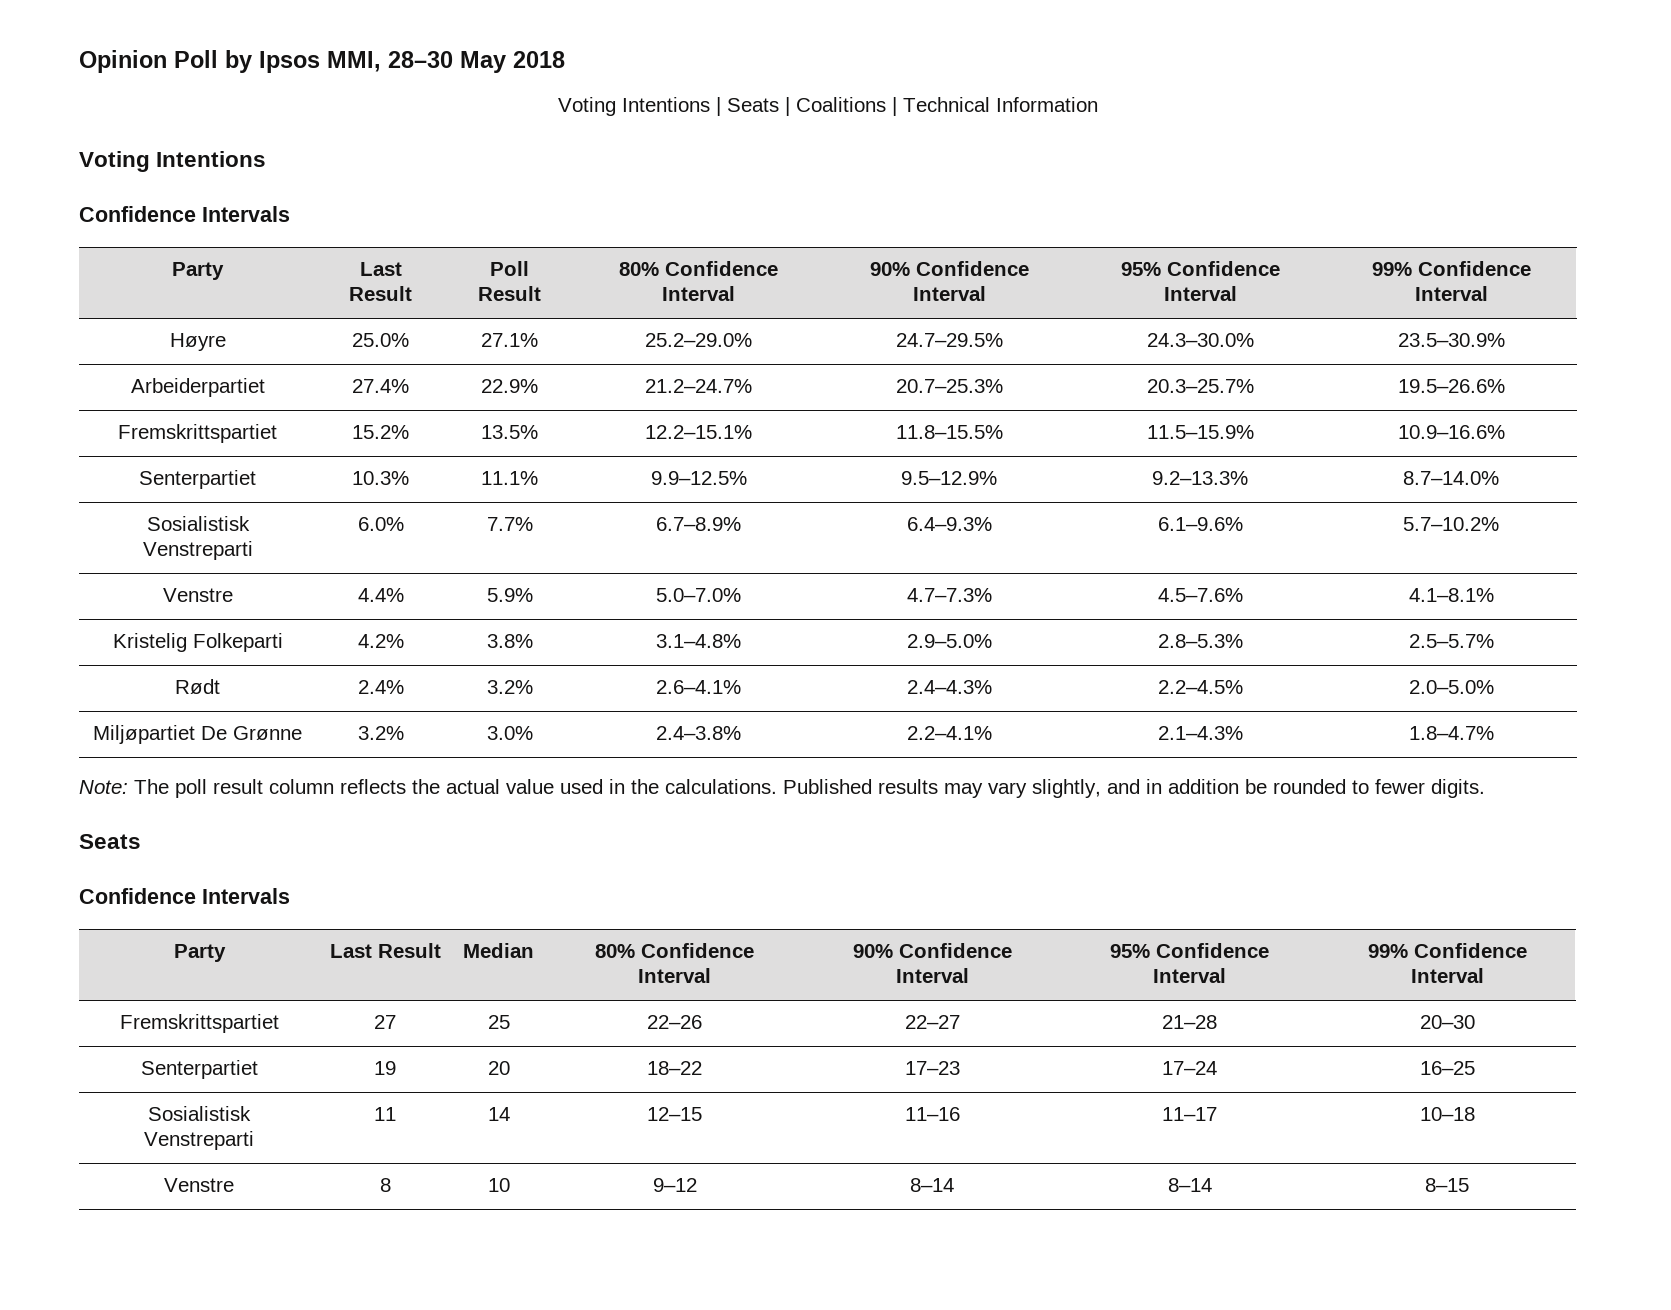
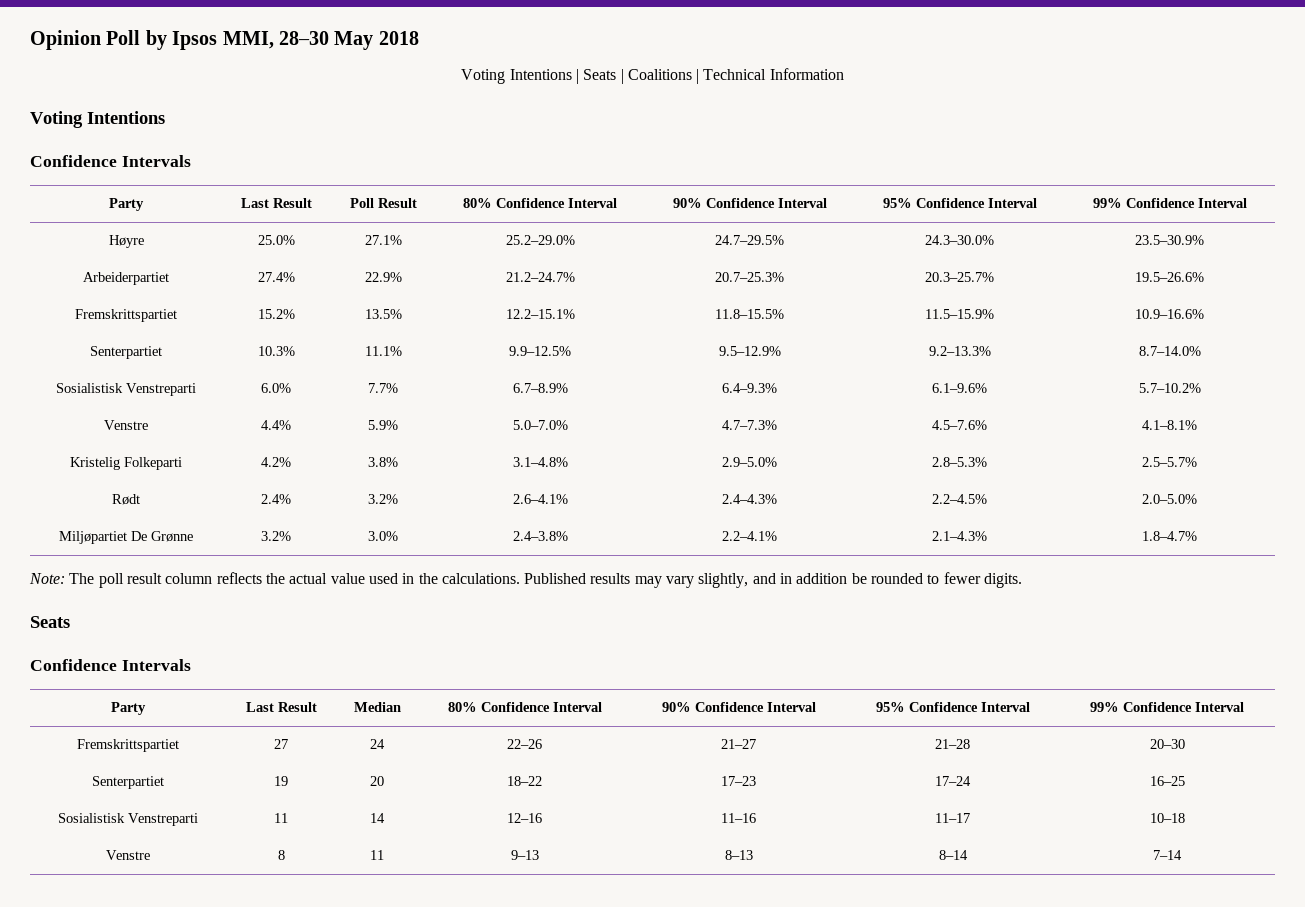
- Fremskrittspartiet | 27 | 25 | 22–26 | 22–27 | 21–28 | 20–30
+ Fremskrittspartiet | 27 | 24 | 22–26 | 21–27 | 21–28 | 20–30
- Sosialistisk Venstreparti | 11 | 14 | 12–15 | 11–16 | 11–17 | 10–18
+ Sosialistisk Venstreparti | 11 | 14 | 12–16 | 11–16 | 11–17 | 10–18
- Venstre | 8 | 10 | 9–12 | 8–14 | 8–14 | 8–15
+ Venstre | 8 | 11 | 9–13 | 8–13 | 8–14 | 7–14

